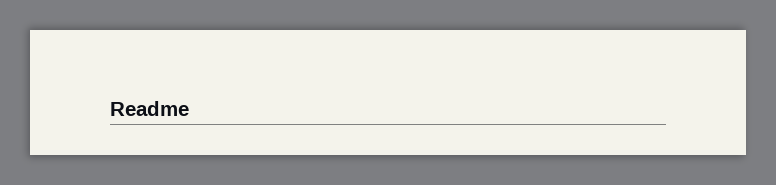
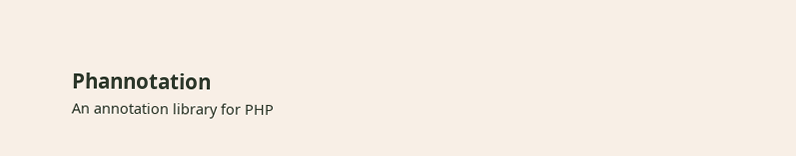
- Readme
+ Phannotation
+ An annotation library for PHP

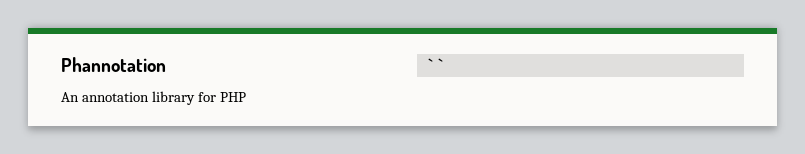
+ ``

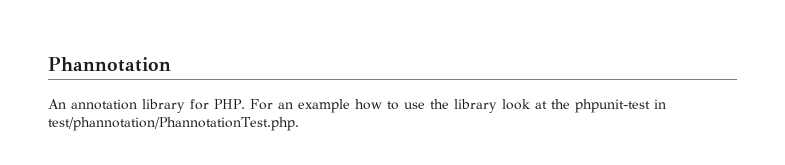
- An annotation library for PHP
- ``
+ An annotation library for PHP. For an example how to use the library look at the phpunit-test in test/phannotation/PhannotationTest.php.

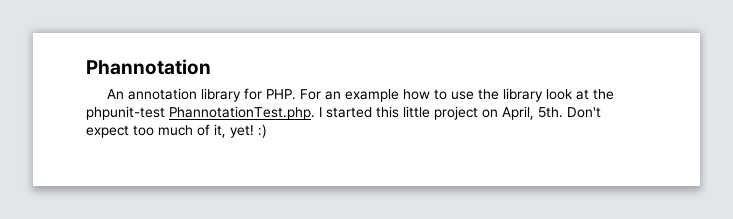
- An annotation library for PHP. For an example how to use the library look at the phpunit-test in test/phannotation/PhannotationTest.php.
+ An annotation library for PHP. For an example how to use the library look at the phpunit-test PhannotationTest.php. I started this little project on April, 5th. Don't expect too much of it, yet! :)

